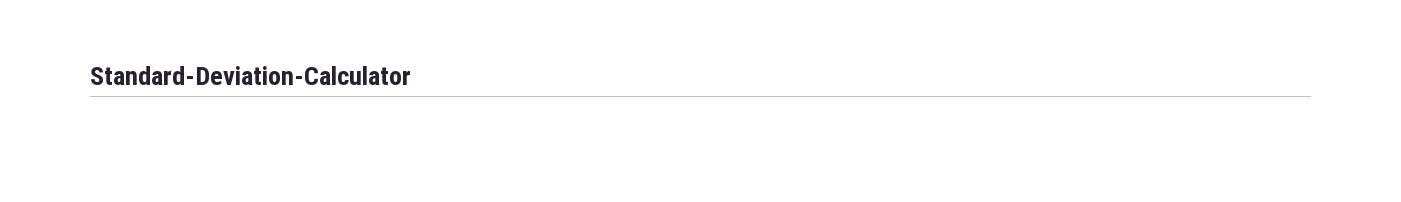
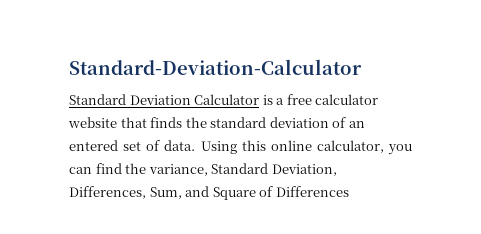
+ Standard Deviation Calculator is a free calculator website that finds the standard deviation of an entered set of data. Using this online calculator, you can find the variance, Standard Deviation, Differences, Sum, and Square of Differences

